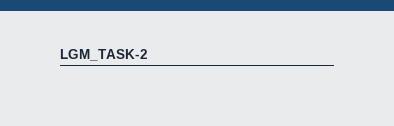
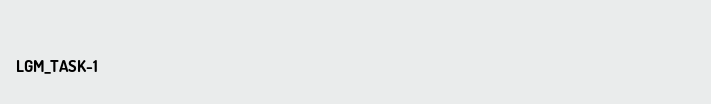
- LGM_TASK-2
+ LGM_TASK-1

